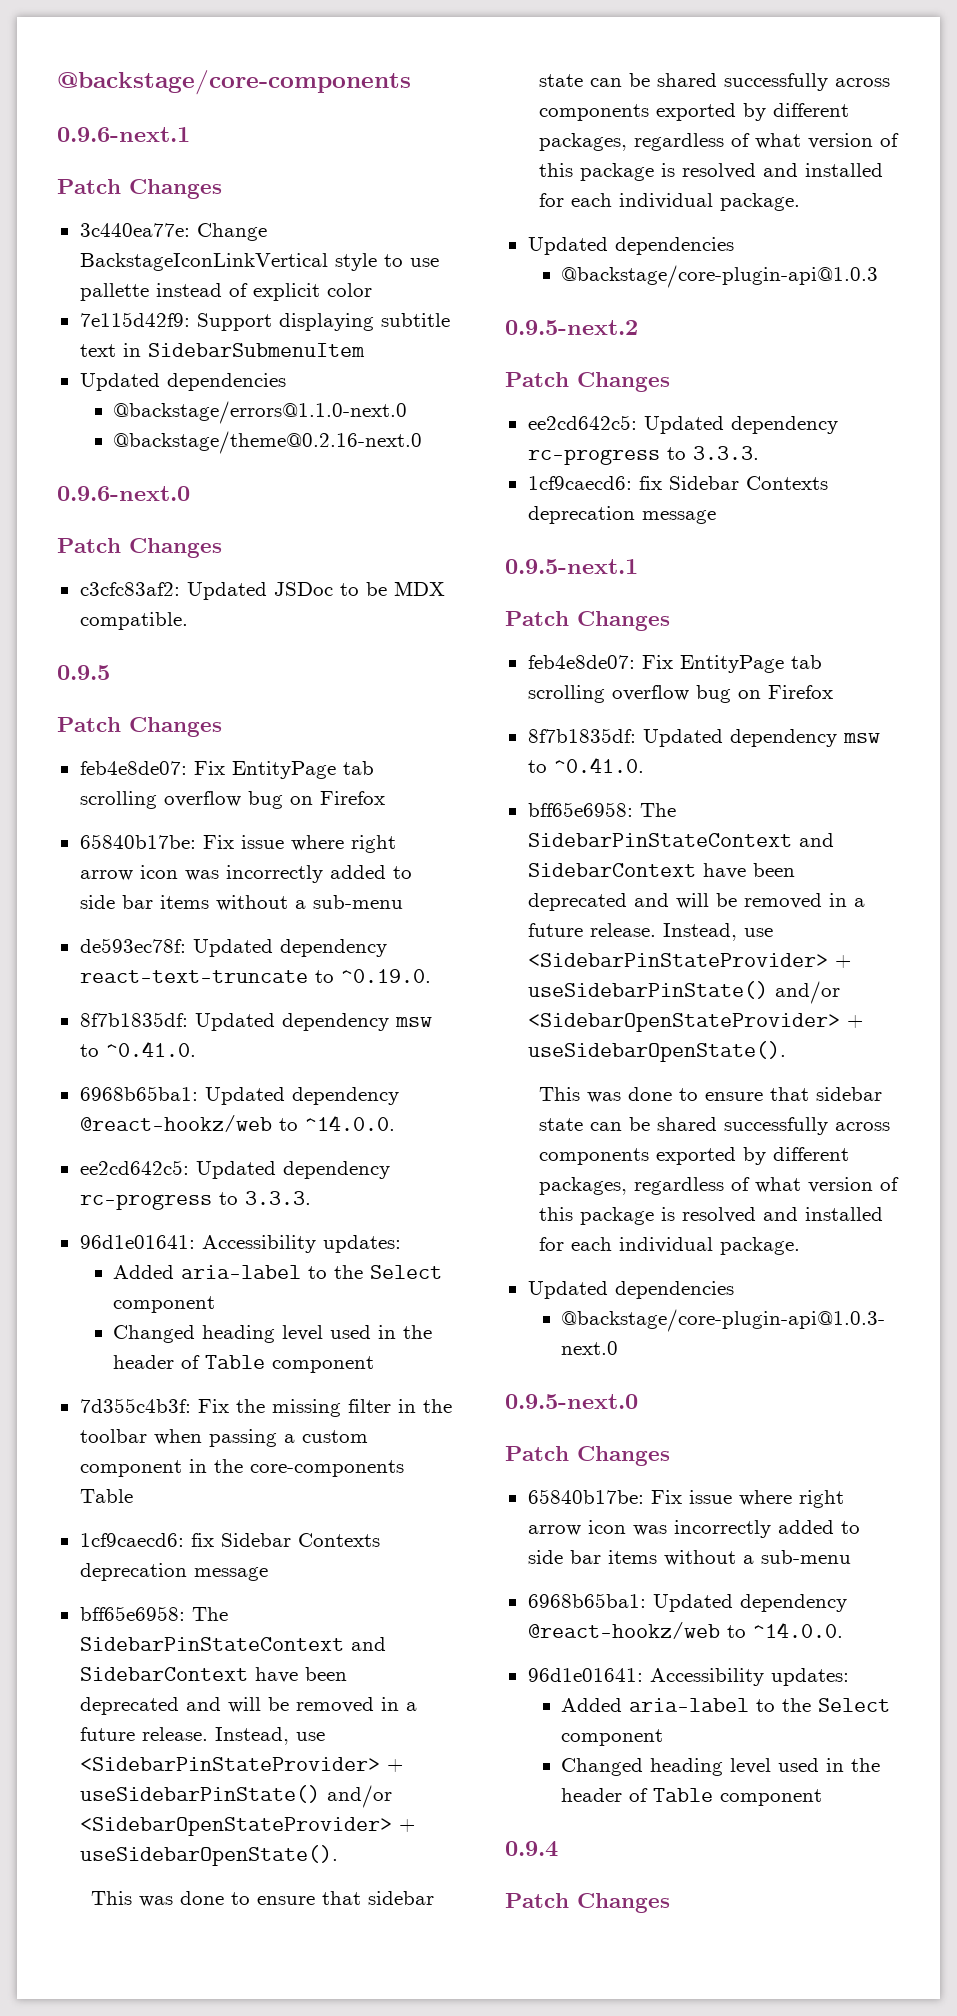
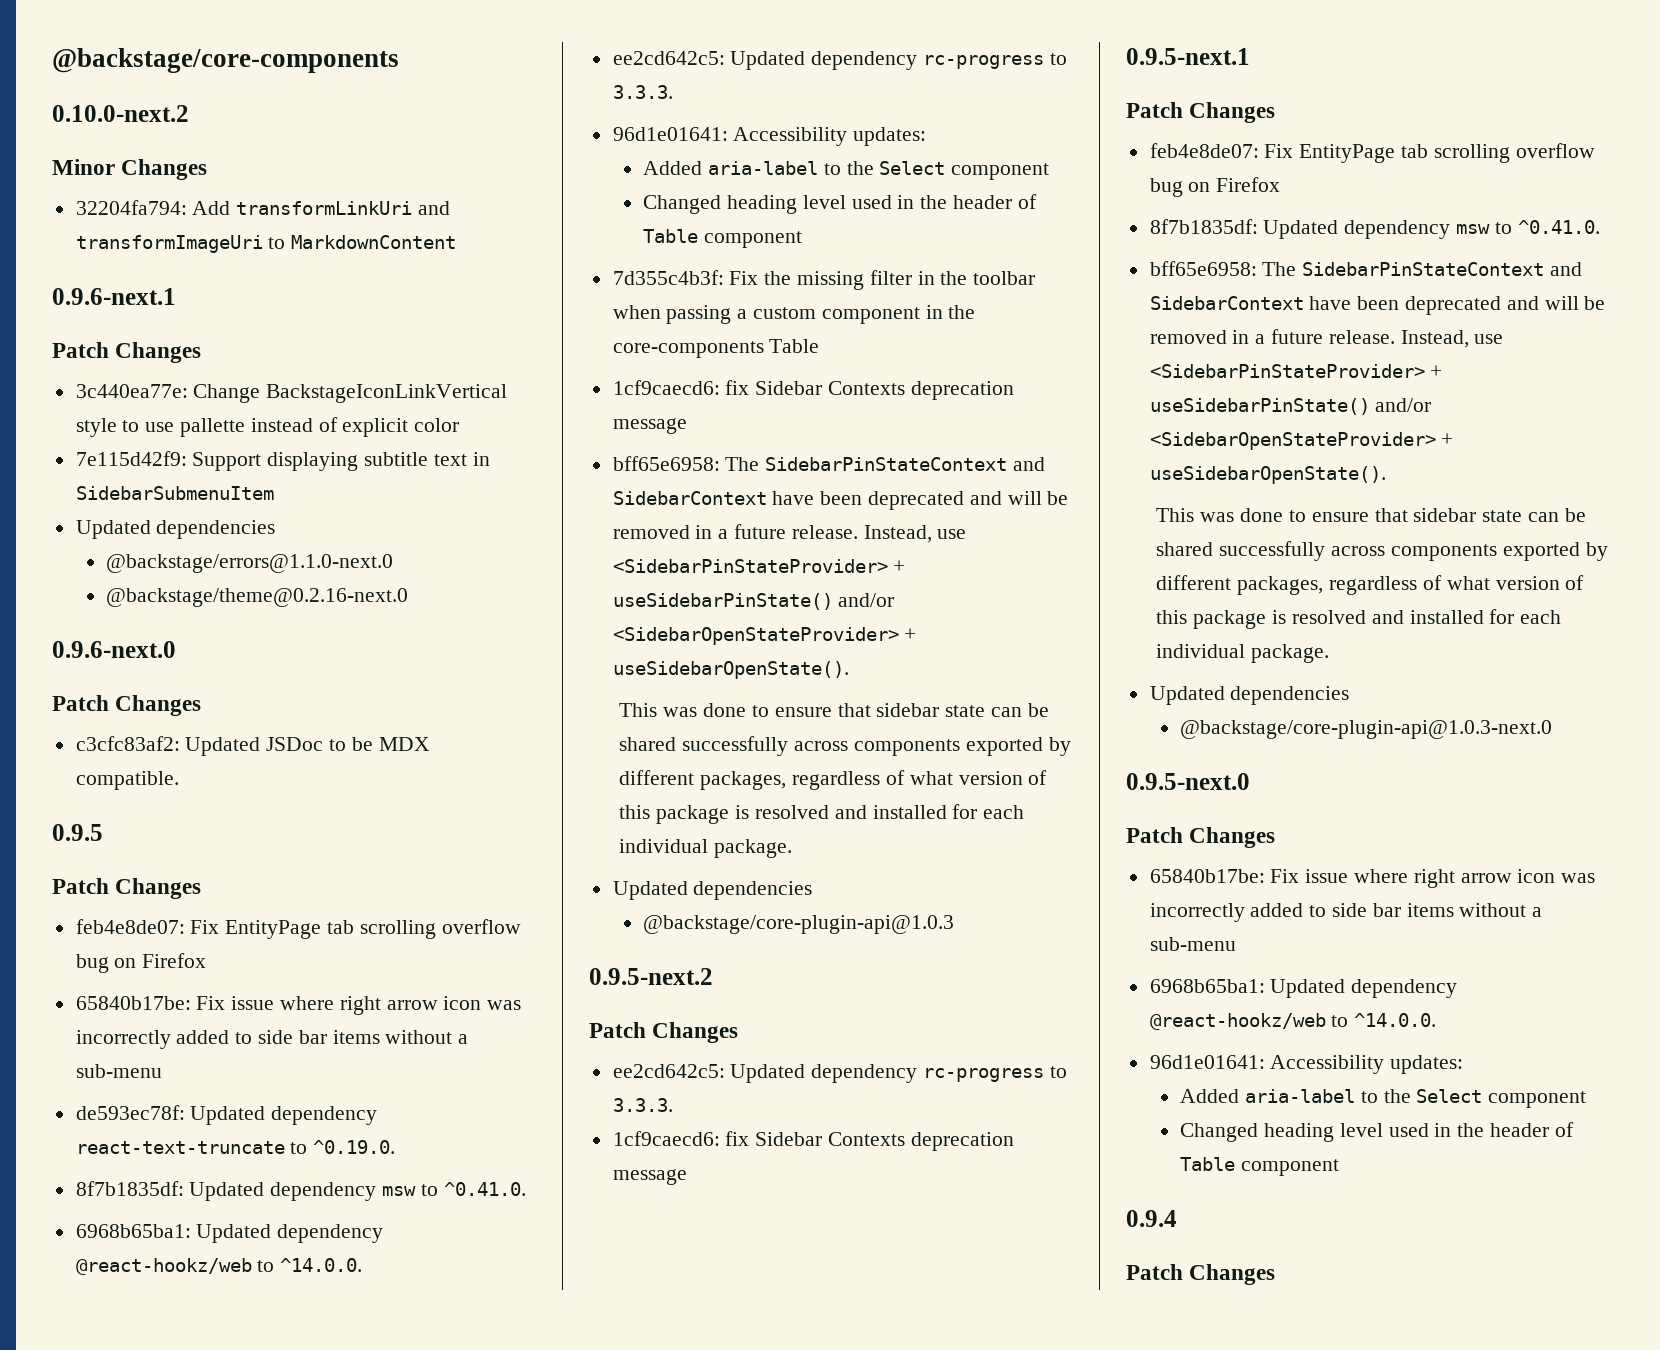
+ 0.10.0-next.2
+ Minor Changes
+ 32204fa794: Add transformLinkUri and transformImageUri to MarkdownContent

